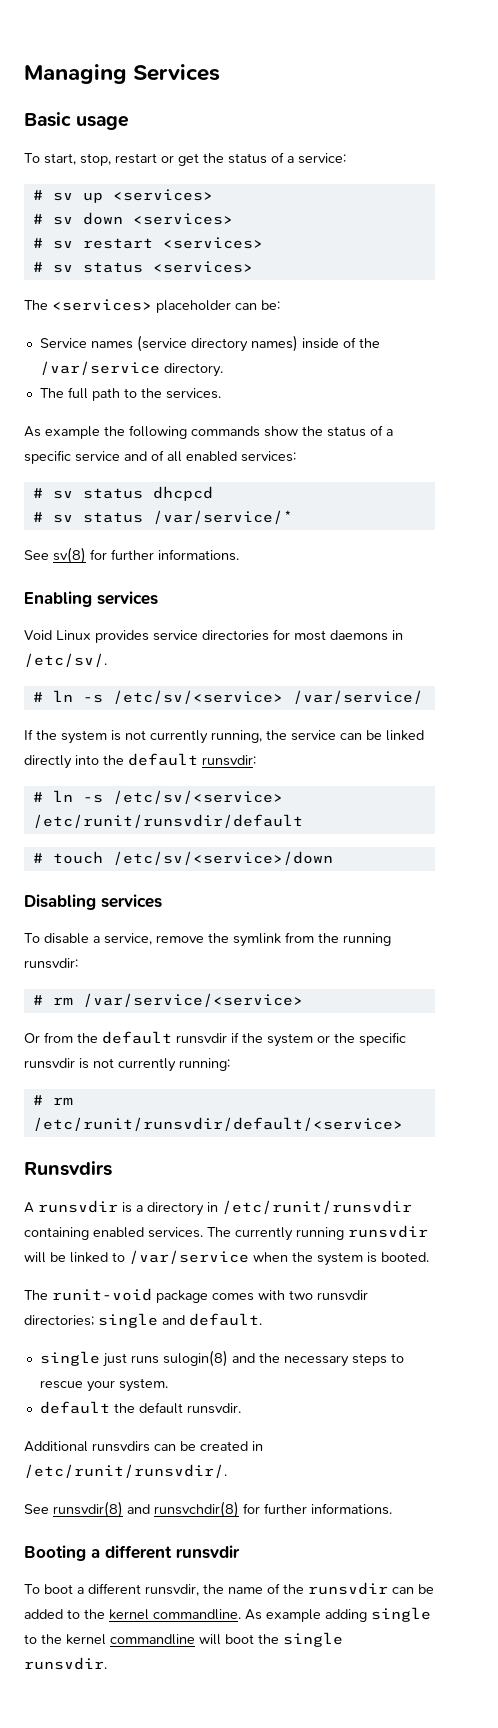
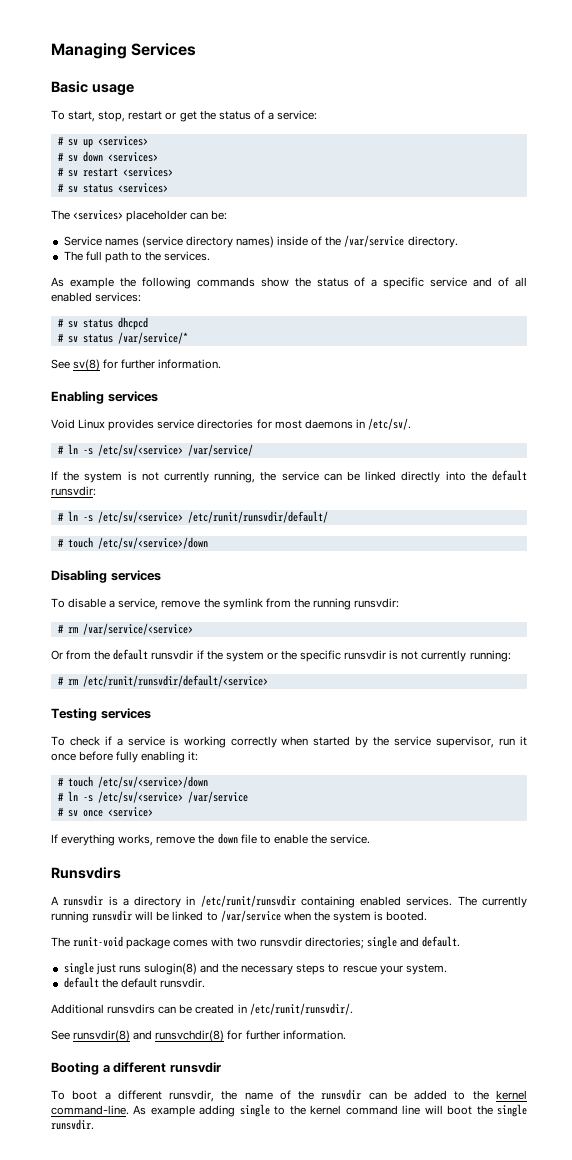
- See sv(8) for further informations.
+ See sv(8) for further information.
- # ln -s /etc/sv/<service> /etc/runit/runsvdir/default
+ # ln -s /etc/sv/<service> /etc/runit/runsvdir/default/
+ Testing services
+ To check if a service is working correctly when started by the service supervisor, run it once before fully enabling it:
+ # touch /etc/sv/<service>/down
+ # ln -s /etc/sv/<service> /var/service
+ # sv once <service>
+ If everything works, remove the down file to enable the service.
- See runsvdir(8) and runsvchdir(8) for further informations.
+ See runsvdir(8) and runsvchdir(8) for further information.
- To boot a different runsvdir, the name of the runsvdir can be added to the kernel commandline.
+ To boot a different runsvdir, the name of the runsvdir can be added to the kernel command-line.
- As example adding single to the kernel commandline will boot the single runsvdir.
+ As example adding single to the kernel command line will boot the single runsvdir.

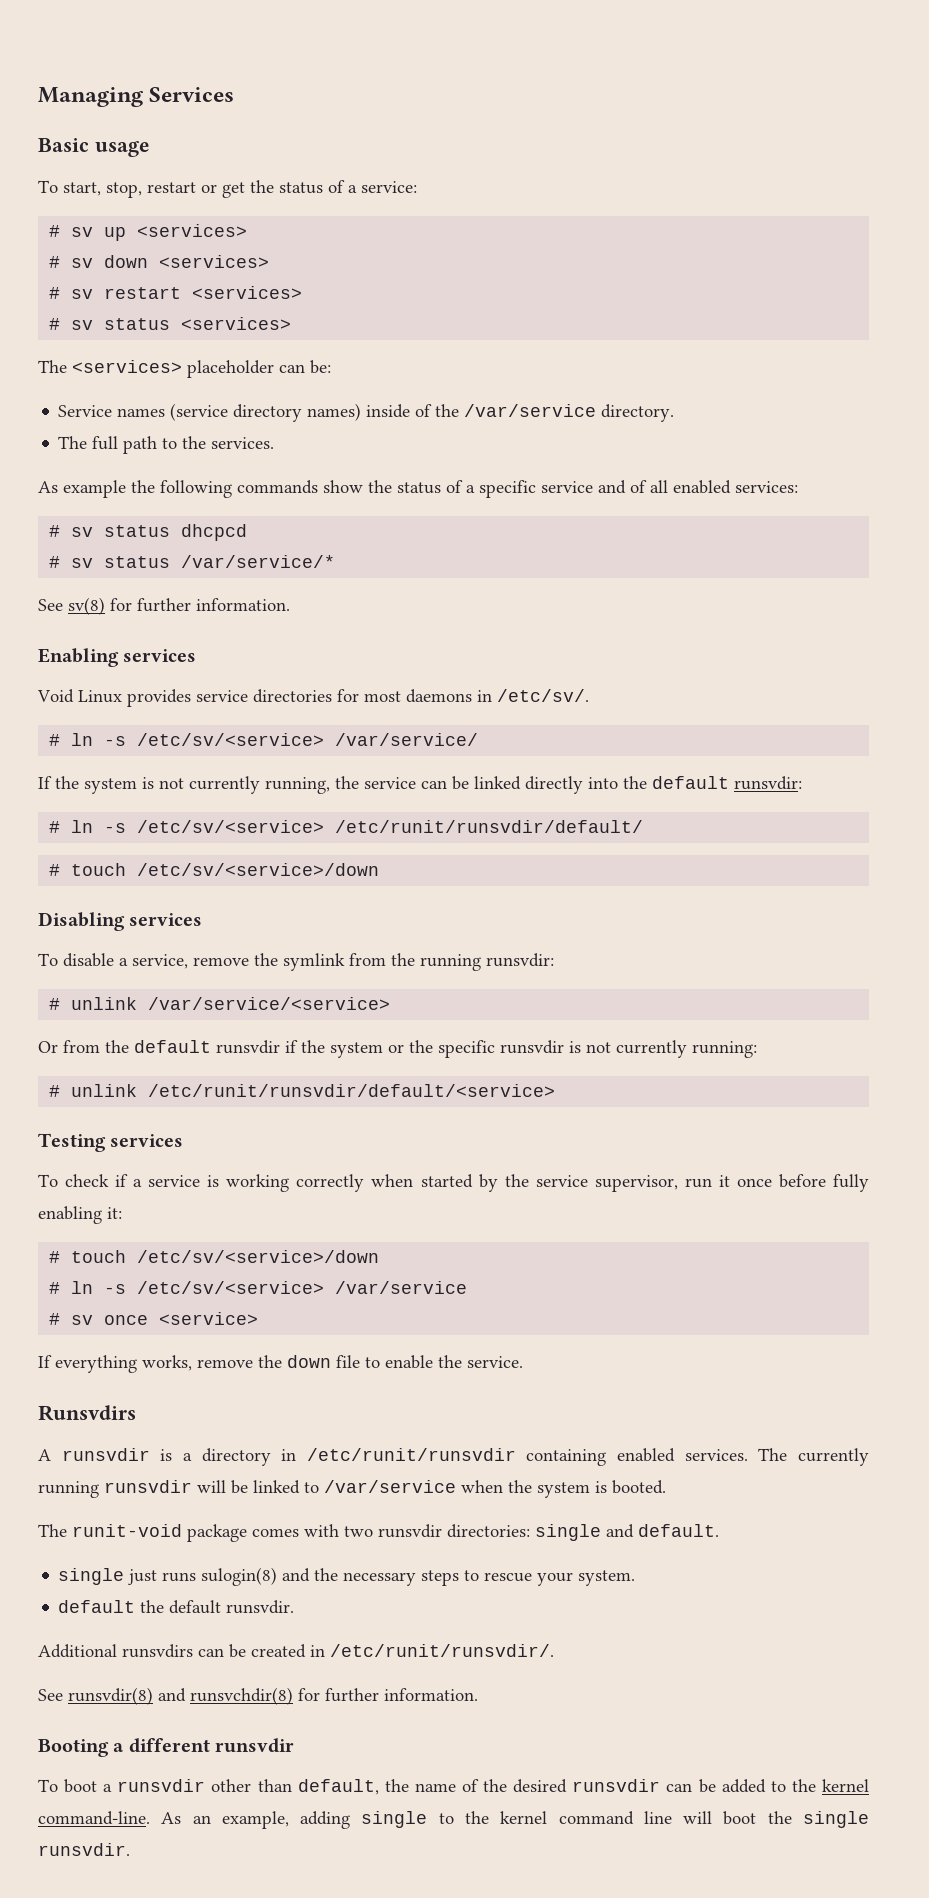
- # rm /var/service/<service>
+ # unlink /var/service/<service>
- # rm /etc/runit/runsvdir/default/<service>
+ # unlink /etc/runit/runsvdir/default/<service>
- The runit-void package comes with two runsvdir directories; single and default.
+ The runit-void package comes with two runsvdir directories: single and default.
- To boot a different runsvdir, the name of the runsvdir can be added to the kernel command-line.
+ To boot a runsvdir other than default, the name of the desired runsvdir can be added to the kernel command-line.
- As example adding single to the kernel command line will boot the single runsvdir.
+ As an example, adding single to the kernel command line will boot the single runsvdir.

